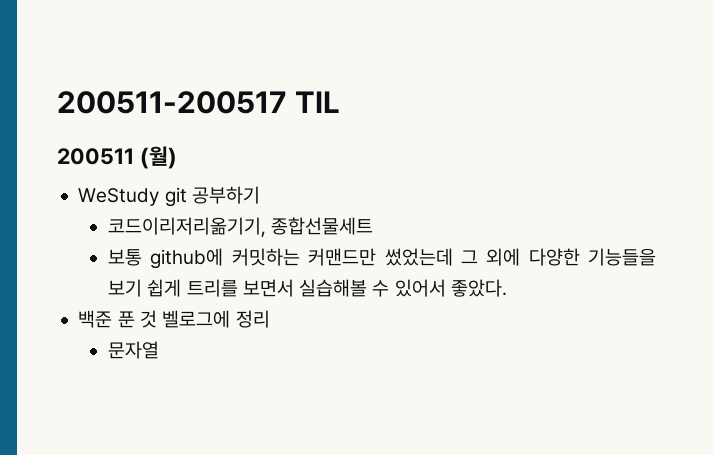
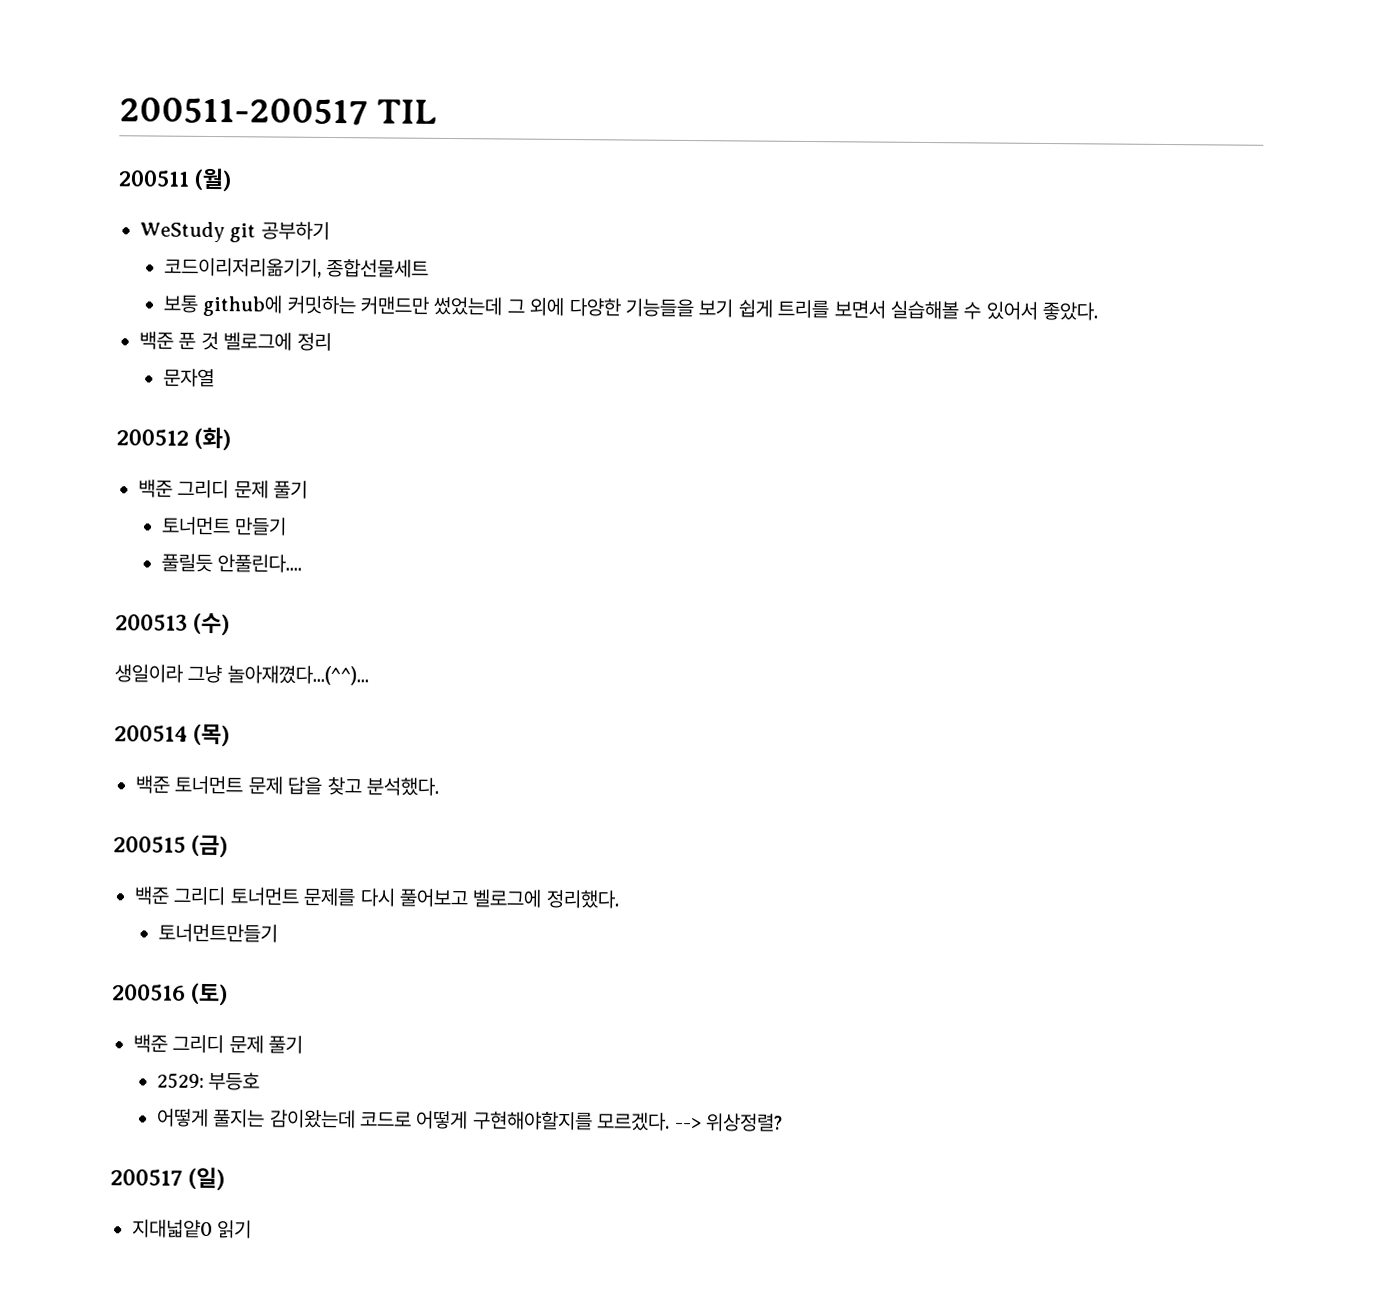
+ 200512 (화)
+ 백준 그리디 문제 풀기
+ 토너먼트 만들기
+ 풀릴듯 안풀린다....
+ 200513 (수)
+ 생일이라 그냥 놀아재꼈다...(^^)...
+ 200514 (목)
+ 백준 토너먼트 문제 답을 찾고 분석했다.
+ 200515 (금)
+ 백준 그리디 토너먼트 문제를 다시 풀어보고 벨로그에 정리했다.
+ 토너먼트만들기
+ 200516 (토)
+ 백준 그리디 문제 풀기
+ 2529: 부등호
+ 어떻게 풀지는 감이왔는데 코드로 어떻게 구현해야할지를 모르겠다. --> 위상정렬?
+ 200517 (일)
+ 지대넓얕0 읽기

